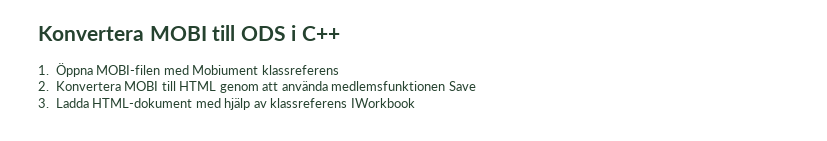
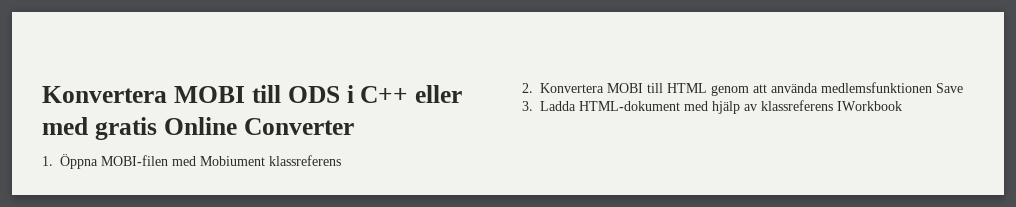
- Konvertera MOBI till ODS i C++
+ Konvertera MOBI till ODS i C++ eller med gratis Online Converter

